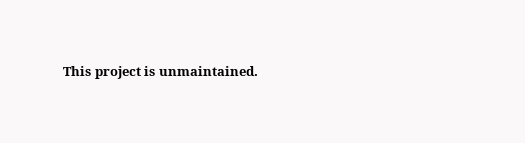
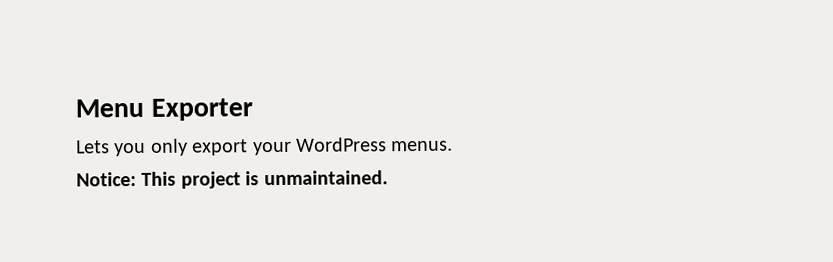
- This project is unmaintained.
+ Menu Exporter
+ Lets you only export your WordPress menus.
+ Notice: This project is unmaintained.

